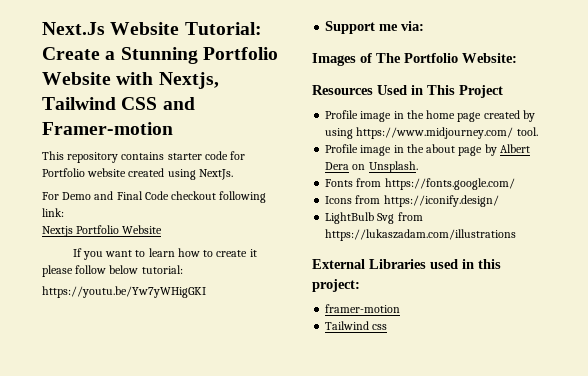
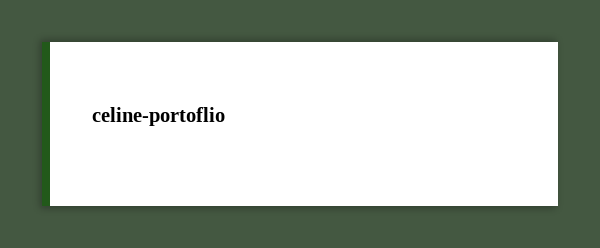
- Next.Js Website Tutorial: Create a Stunning Portfolio Website with Nextjs, Tailwind CSS and Framer-motion
- This repository contains starter code for Portfolio website created using NextJs.
- For Demo and Final Code checkout following link:
- Nextjs Portfolio Website
- If you want to learn how to create it please follow below tutorial:
- https://youtu.be/Yw7yWHigGKI
- Support me via:
- Images of The Portfolio Website:
- Resources Used in This Project
- Profile image in the home page created by using https://www.midjourney.com/ tool.
- Profile image in the about page by Albert Dera on Unsplash.
- Fonts from https://fonts.google.com/
- Icons from https://iconify.design/
- LightBulb Svg from https://lukaszadam.com/illustrations
- External Libraries used in this project:
- framer-motion
- Tailwind css
+ celine-portoflio

